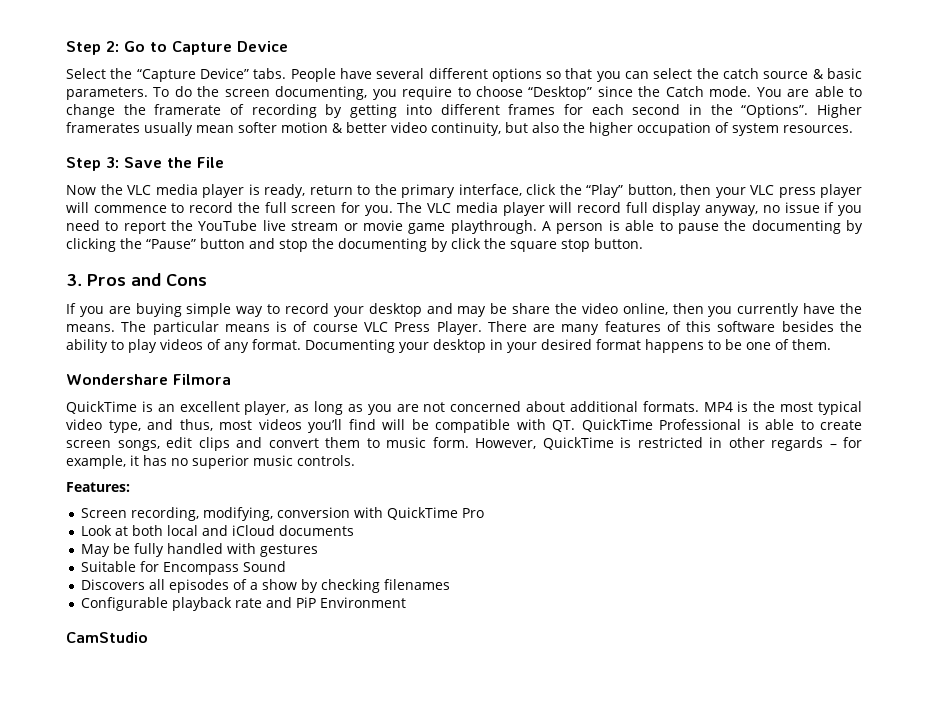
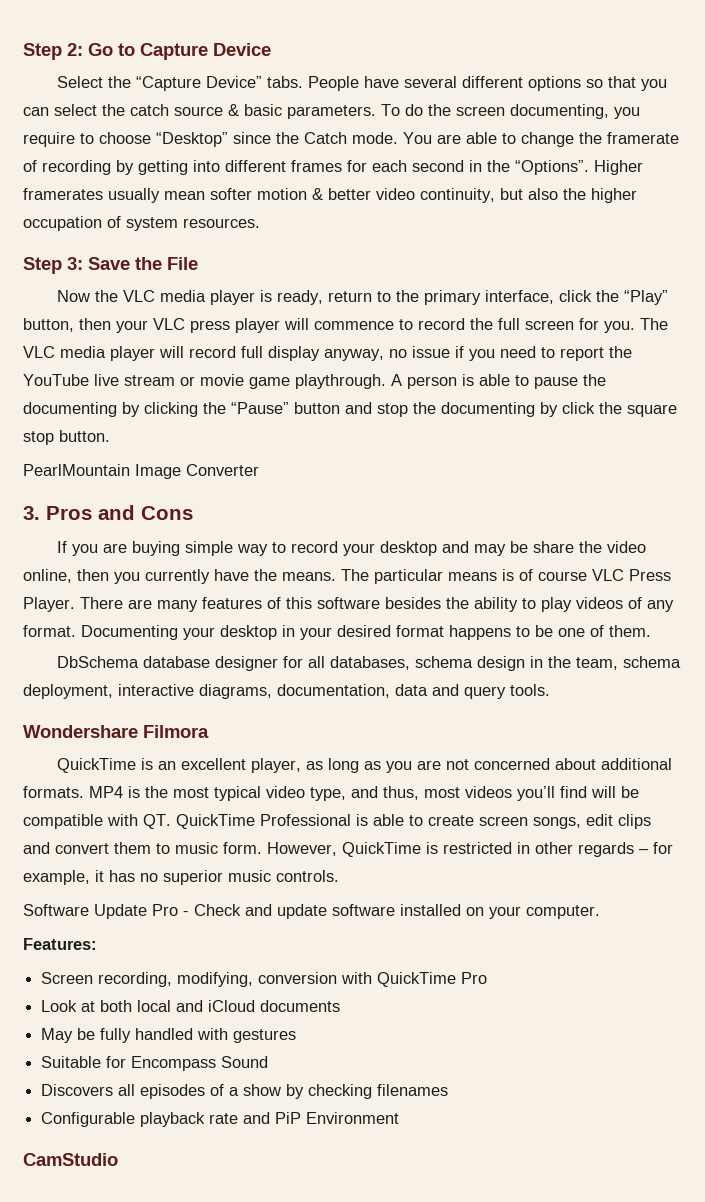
+ PearlMountain Image Converter
+ DbSchema database designer for all databases, schema design in the team, schema deployment, interactive diagrams, documentation, data and query tools.
+ Software Update Pro - Check and update software installed on your computer.

